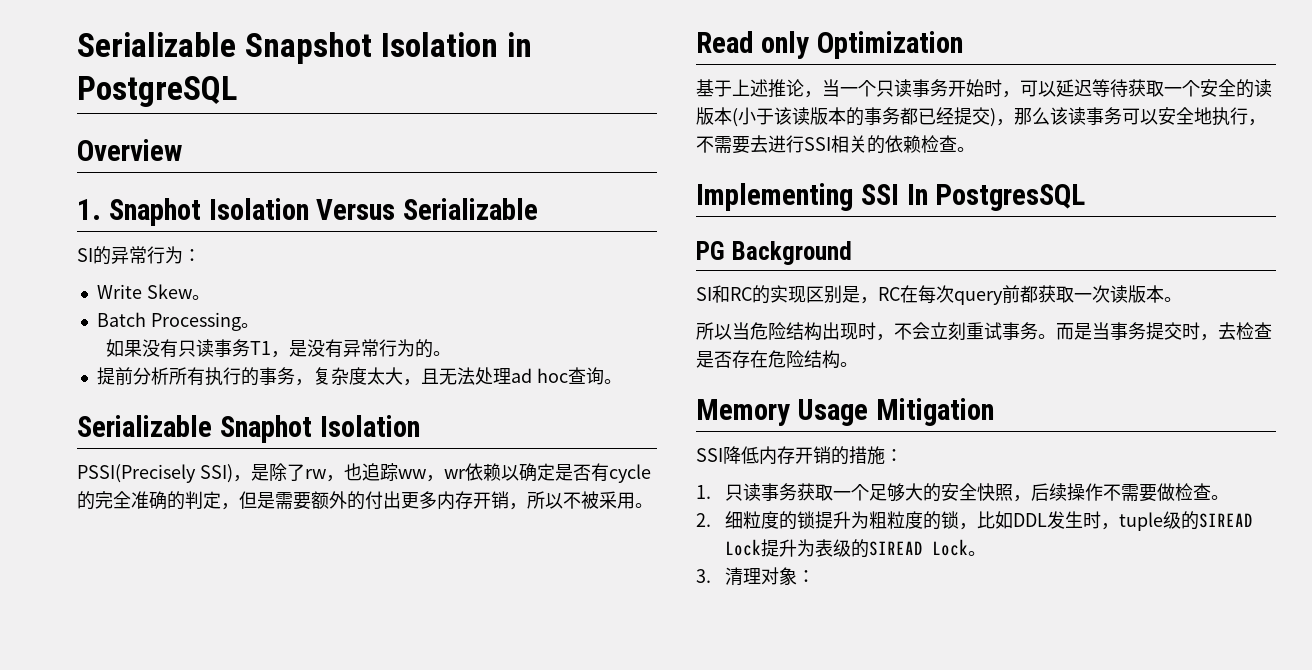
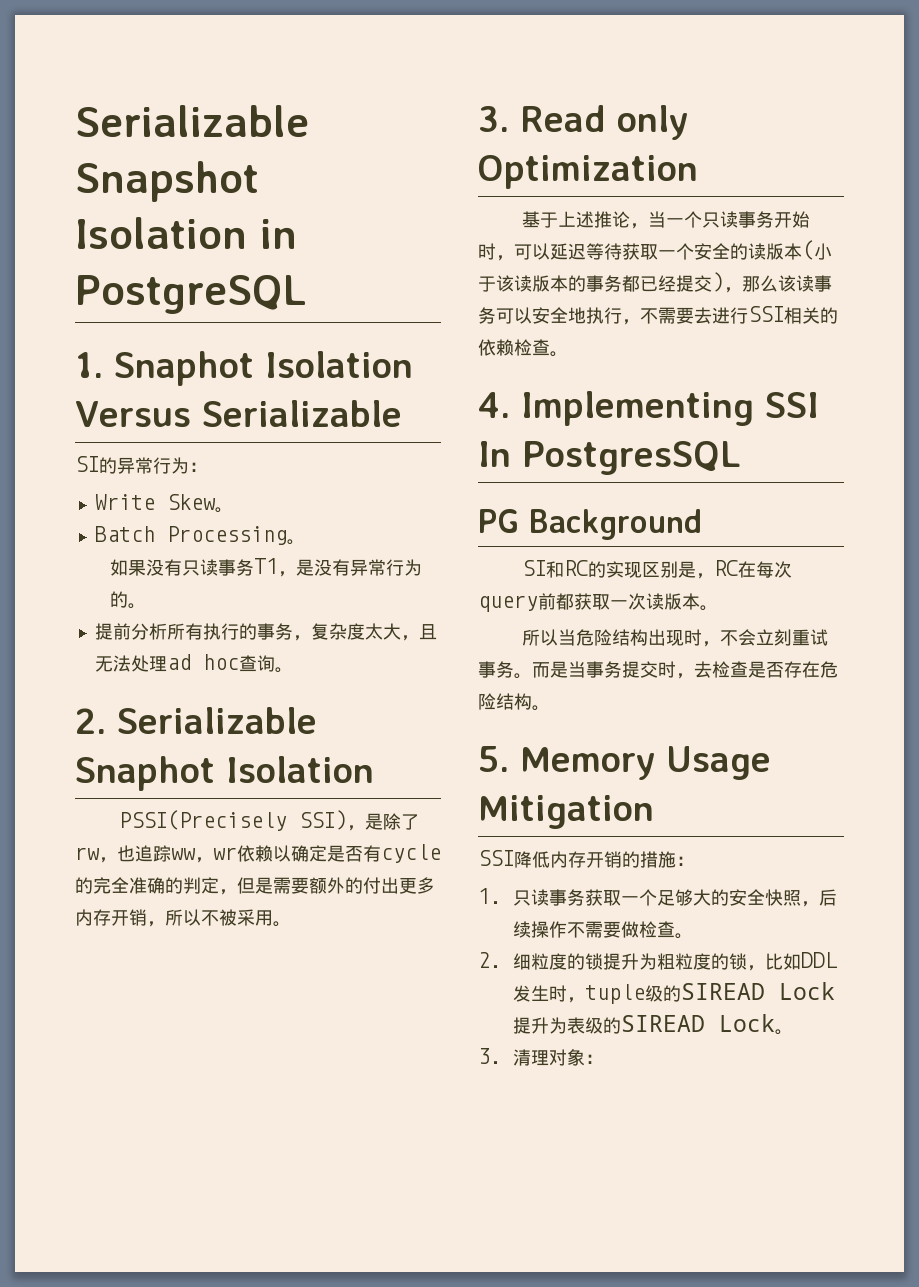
- Overview
- Serializable Snaphot Isolation
+ 2. Serializable Snaphot Isolation
- Read only Optimization
+ 3. Read only Optimization
- Implementing SSI In PostgresSQL
+ 4. Implementing SSI In PostgresSQL
- Memory Usage Mitigation
+ 5. Memory Usage Mitigation

